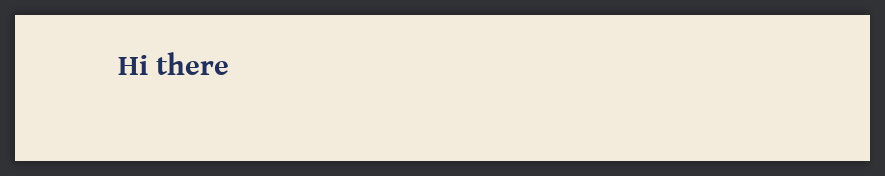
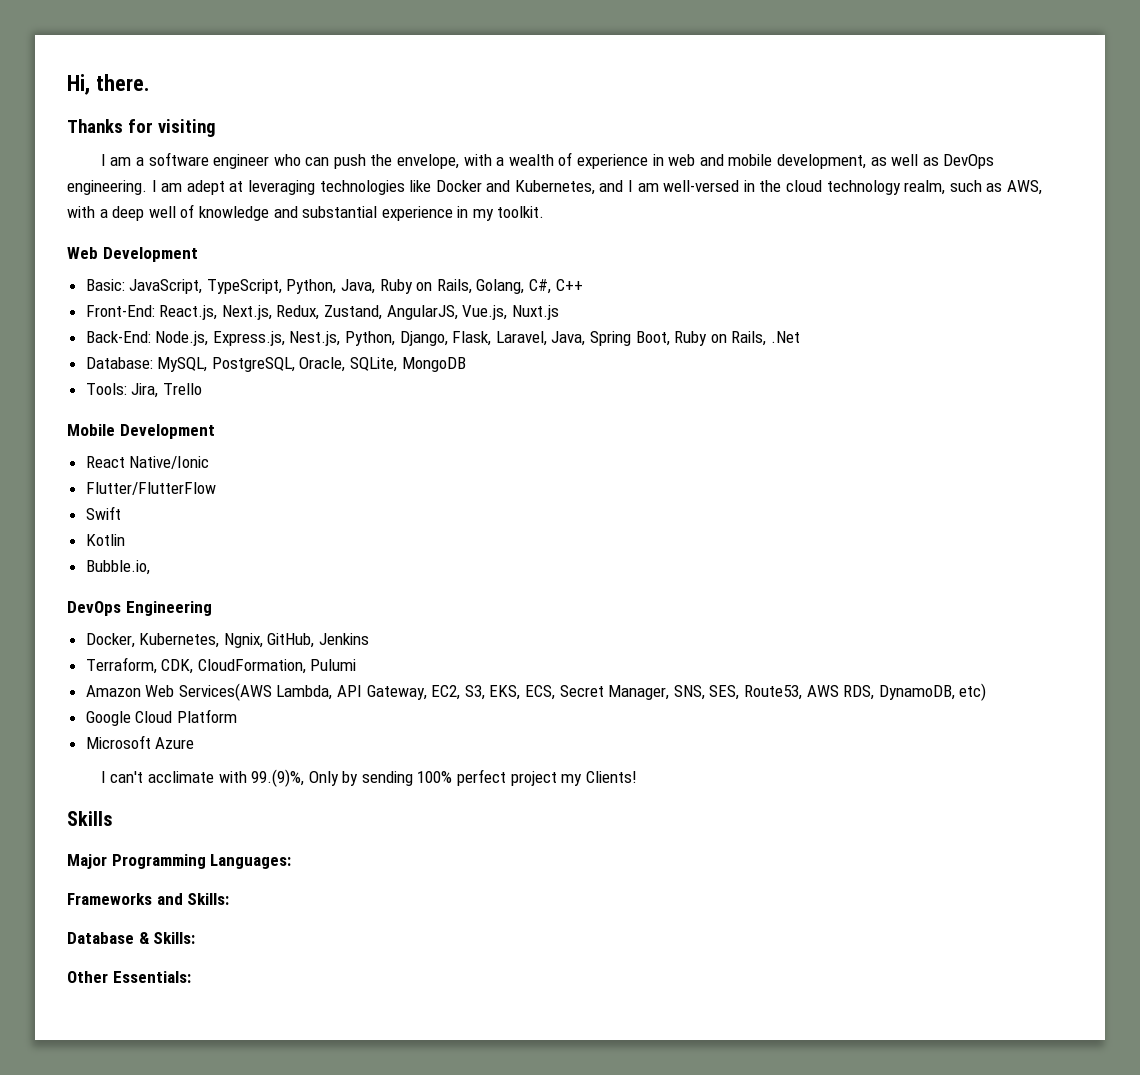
- Hi there
+ Hi, there.
+ Thanks for visiting
+ I am a software engineer who can push the envelope, with a wealth of experience in web and mobile development, as well as DevOps engineering. I am adept at leveraging technologies like Docker and Kubernetes, and I am well-versed in the cloud technology realm, such as AWS, with a deep well of knowledge and substantial experience in my toolkit.
+ Web Development
+ Basic: JavaScript, TypeScript, Python, Java, Ruby on Rails, Golang, C#, C++
+ Front-End: React.js, Next.js, Redux, Zustand, AngularJS, Vue.js, Nuxt.js
+ Back-End: Node.js, Express.js, Nest.js, Python, Django, Flask, Laravel, Java, Spring Boot, Ruby on Rails, .Net
+ Database: MySQL, PostgreSQL, Oracle, SQLite, MongoDB
+ Tools: Jira, Trello
+ Mobile Development
+ React Native/Ionic
+ Flutter/FlutterFlow
+ Swift
+ Kotlin
+ Bubble.io,
+ DevOps Engineering
+ Docker, Kubernetes, Ngnix, GitHub, Jenkins
+ Terraform, CDK, CloudFormation, Pulumi
+ Amazon Web Services(AWS Lambda, API Gateway, EC2, S3, EKS, ECS, Secret Manager, SNS, SES, Route53, AWS RDS, DynamoDB, etc)
+ Google Cloud Platform
+ Microsoft Azure
+ I can't acclimate with 99.(9)%, Only by sending 100% perfect project my Clients!
+ Skills
+ Major Programming Languages:
+ Frameworks and Skills:
+ Database & Skills:
+ Other Essentials:

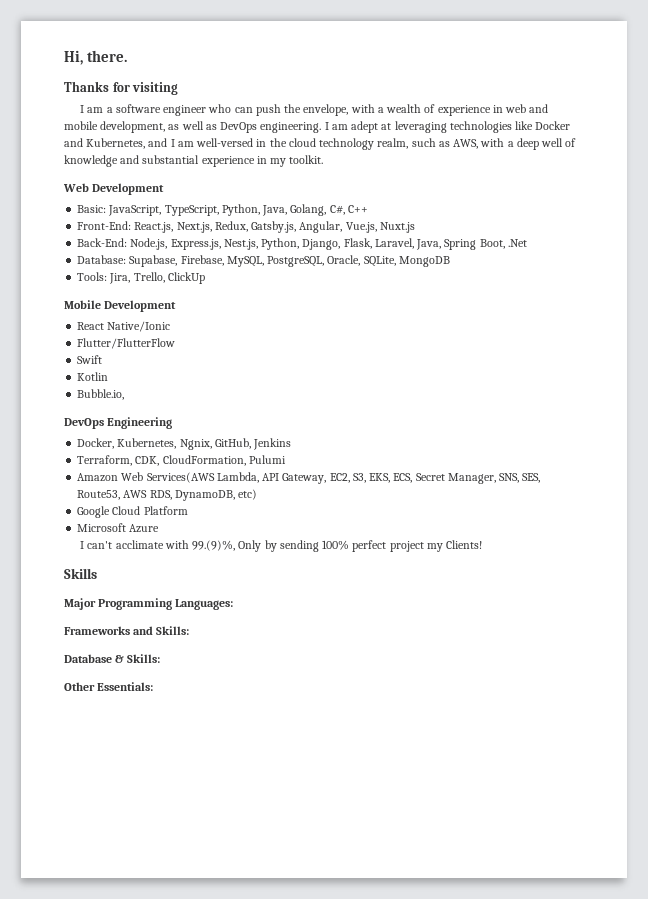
- Basic: JavaScript, TypeScript, Python, Java, Ruby on Rails, Golang, C#, C++
+ Basic: JavaScript, TypeScript, Python, Java, Golang, C#, C++
- Front-End: React.js, Next.js, Redux, Zustand, AngularJS, Vue.js, Nuxt.js
+ Front-End: React.js, Next.js, Redux, Gatsby.js, Angular, Vue.js, Nuxt.js
- Back-End: Node.js, Express.js, Nest.js, Python, Django, Flask, Laravel, Java, Spring Boot, Ruby on Rails, .Net
+ Back-End: Node.js, Express.js, Nest.js, Python, Django, Flask, Laravel, Java, Spring Boot, .Net
- Database: MySQL, PostgreSQL, Oracle, SQLite, MongoDB
+ Database: Supabase, Firebase, MySQL, PostgreSQL, Oracle, SQLite, MongoDB
- Tools: Jira, Trello
+ Tools: Jira, Trello, ClickUp

